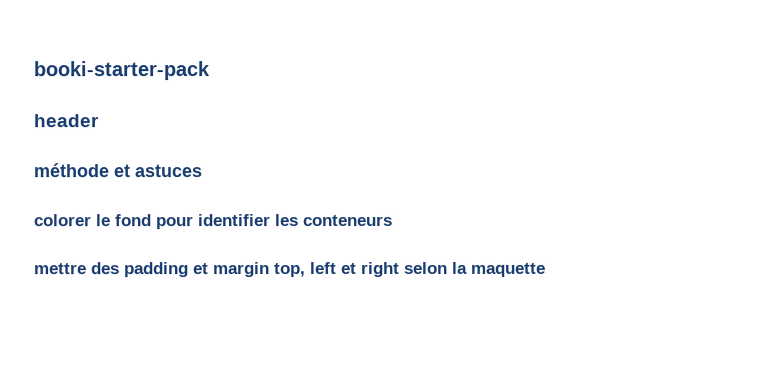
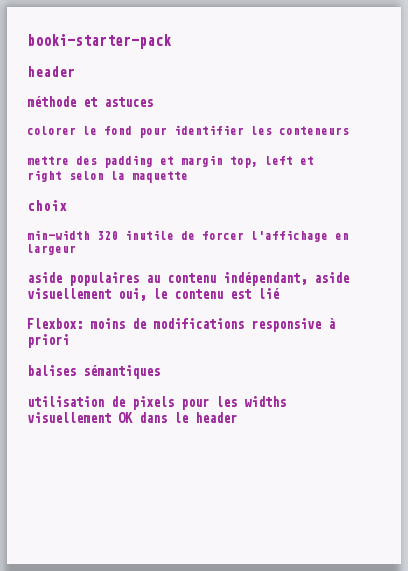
+ choix
+ min-width 320 inutile de forcer l'affichage en largeur
+ aside populaires au contenu indépendant, aside visuellement oui, le contenu est lié
+ Flexbox: moins de modifications responsive à priori
+ balises sémantiques
+ utilisation de pixels pour les widths visuellement OK dans le header

